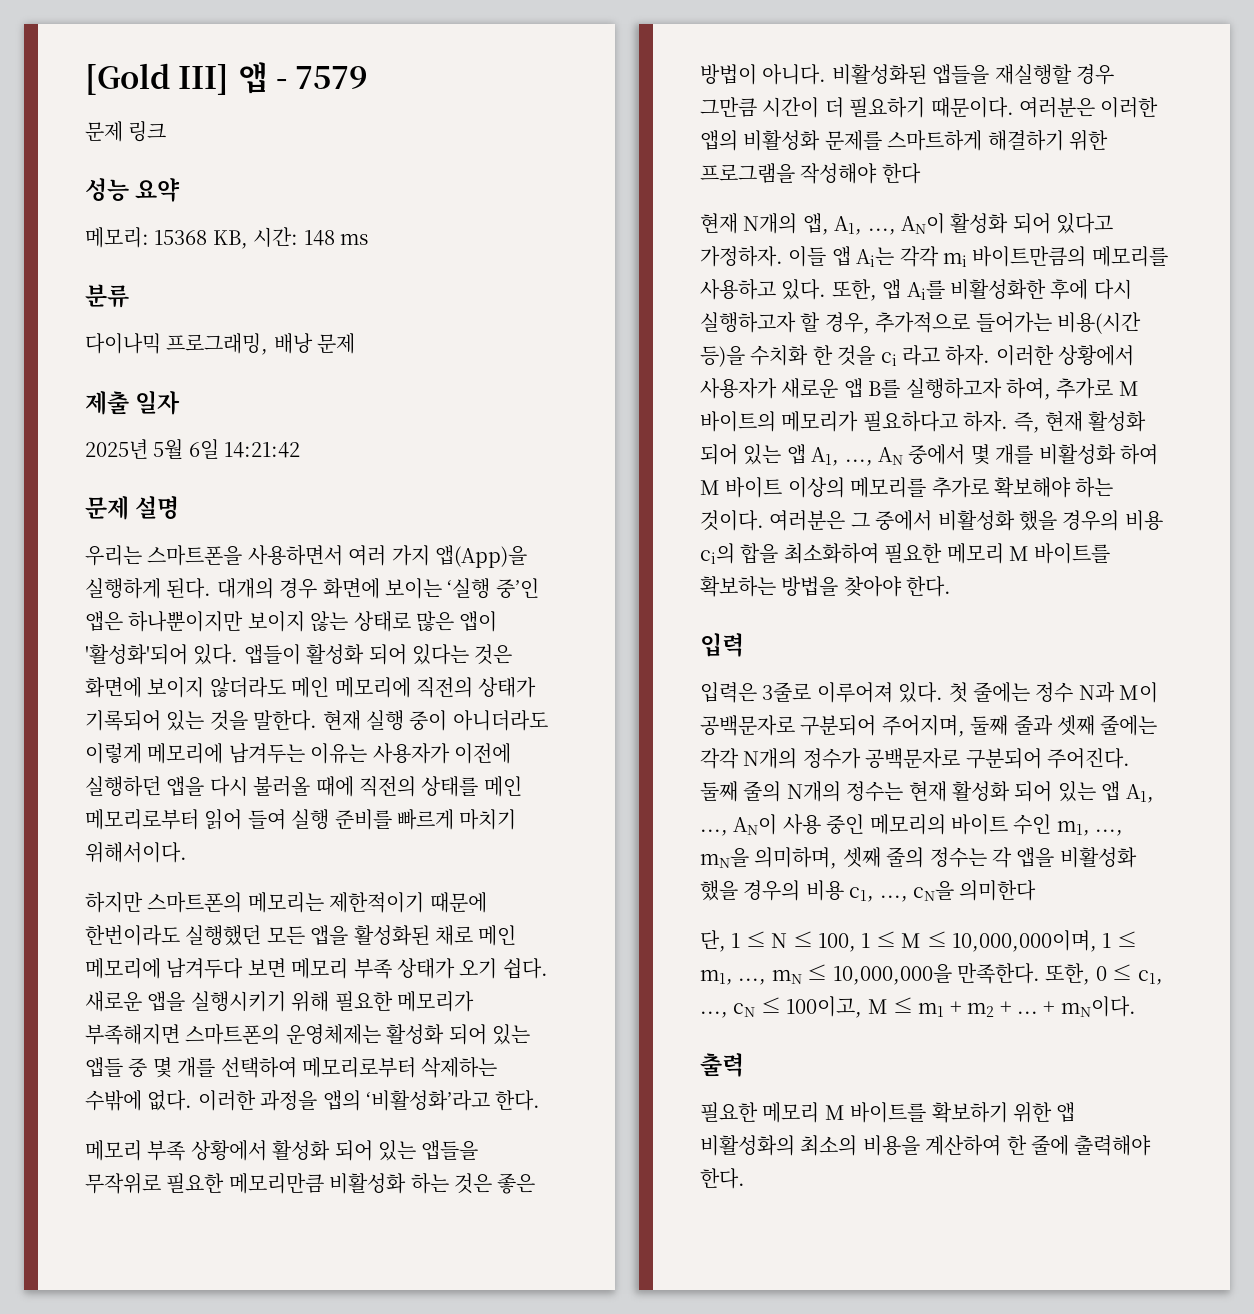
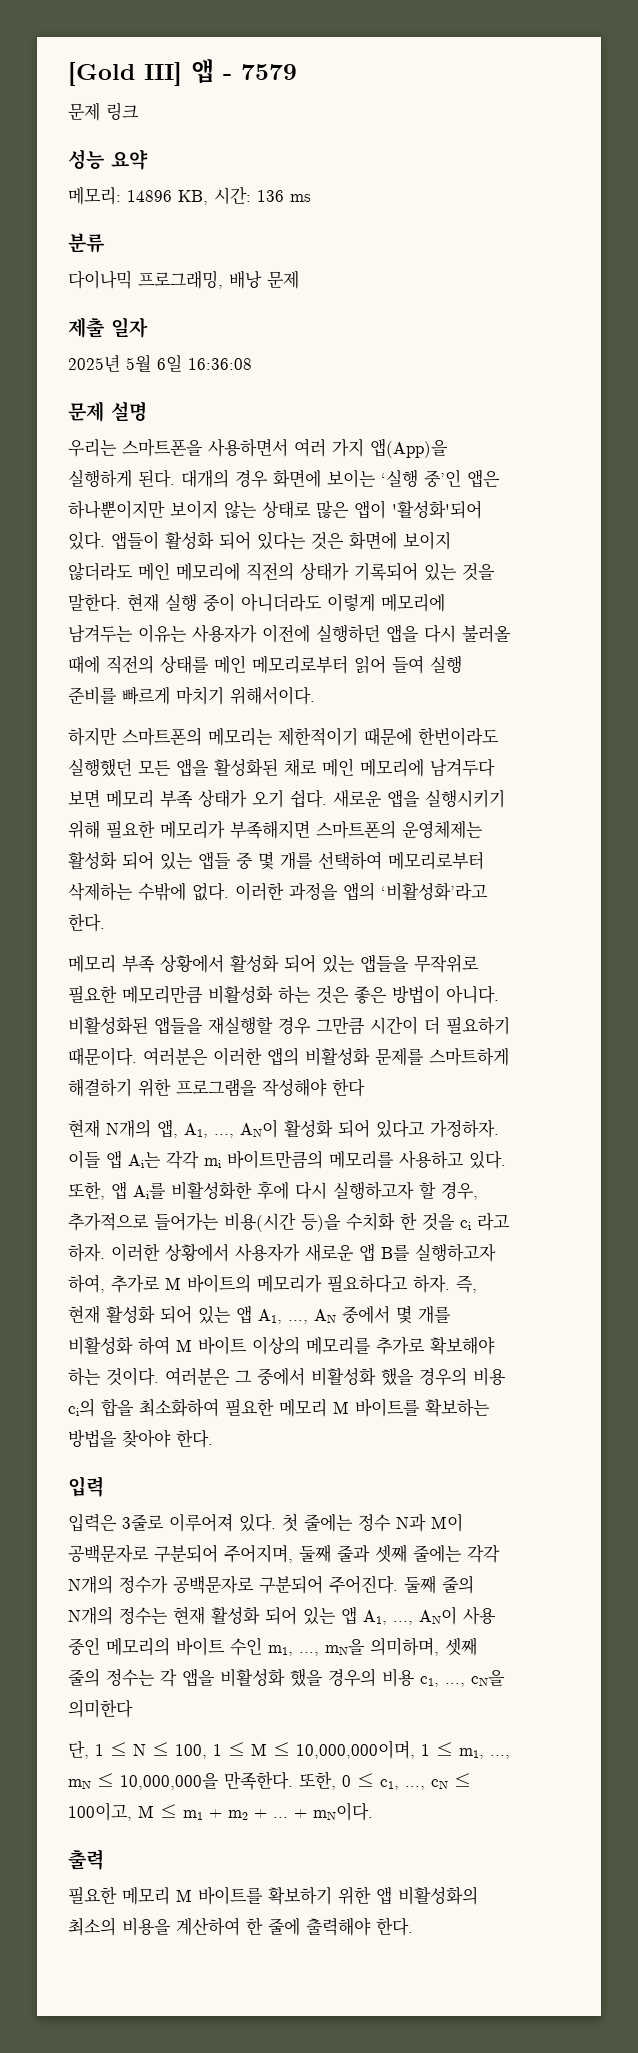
- 메모리: 15368 KB, 시간: 148 ms
+ 메모리: 14896 KB, 시간: 136 ms
- 2025년 5월 6일 14:21:42
+ 2025년 5월 6일 16:36:08

